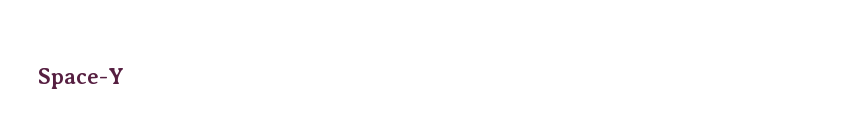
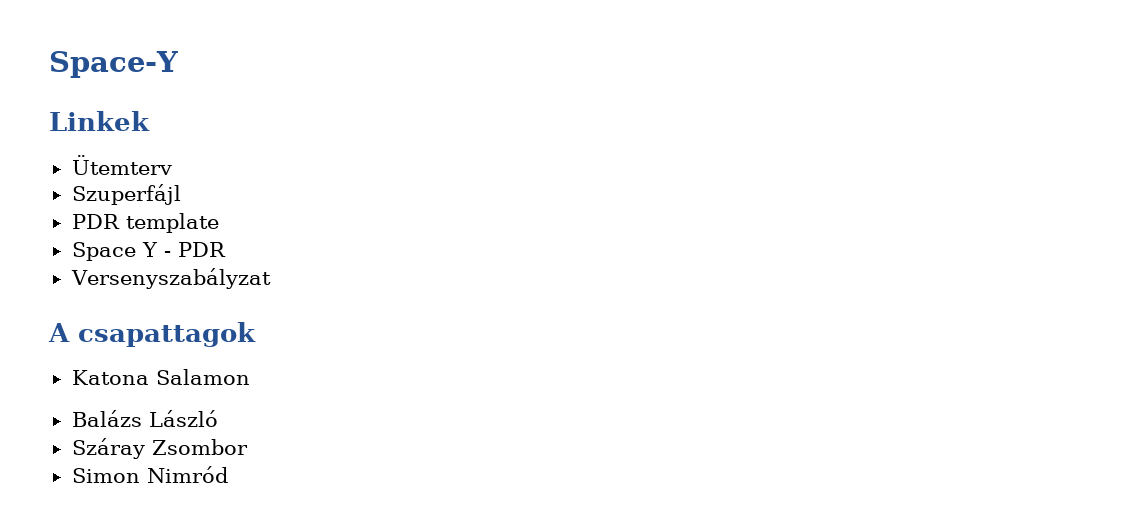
+ Linkek
+ Ütemterv
+ Szuperfájl
+ PDR template
+ Space Y - PDR
+ Versenyszabályzat
+ A csapattagok
+ Katona Salamon
+ Balázs László
+ Száray Zsombor
+ Simon Nimród

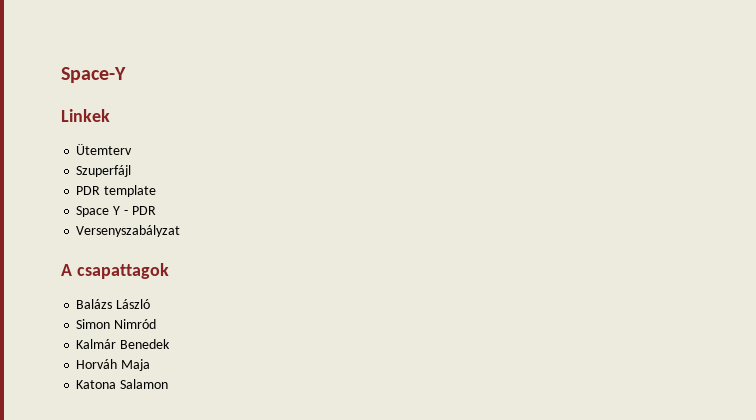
- Katona Salamon
- Száray Zsombor
+ Kalmár Benedek
+ Horváh Maja
+ Katona Salamon

